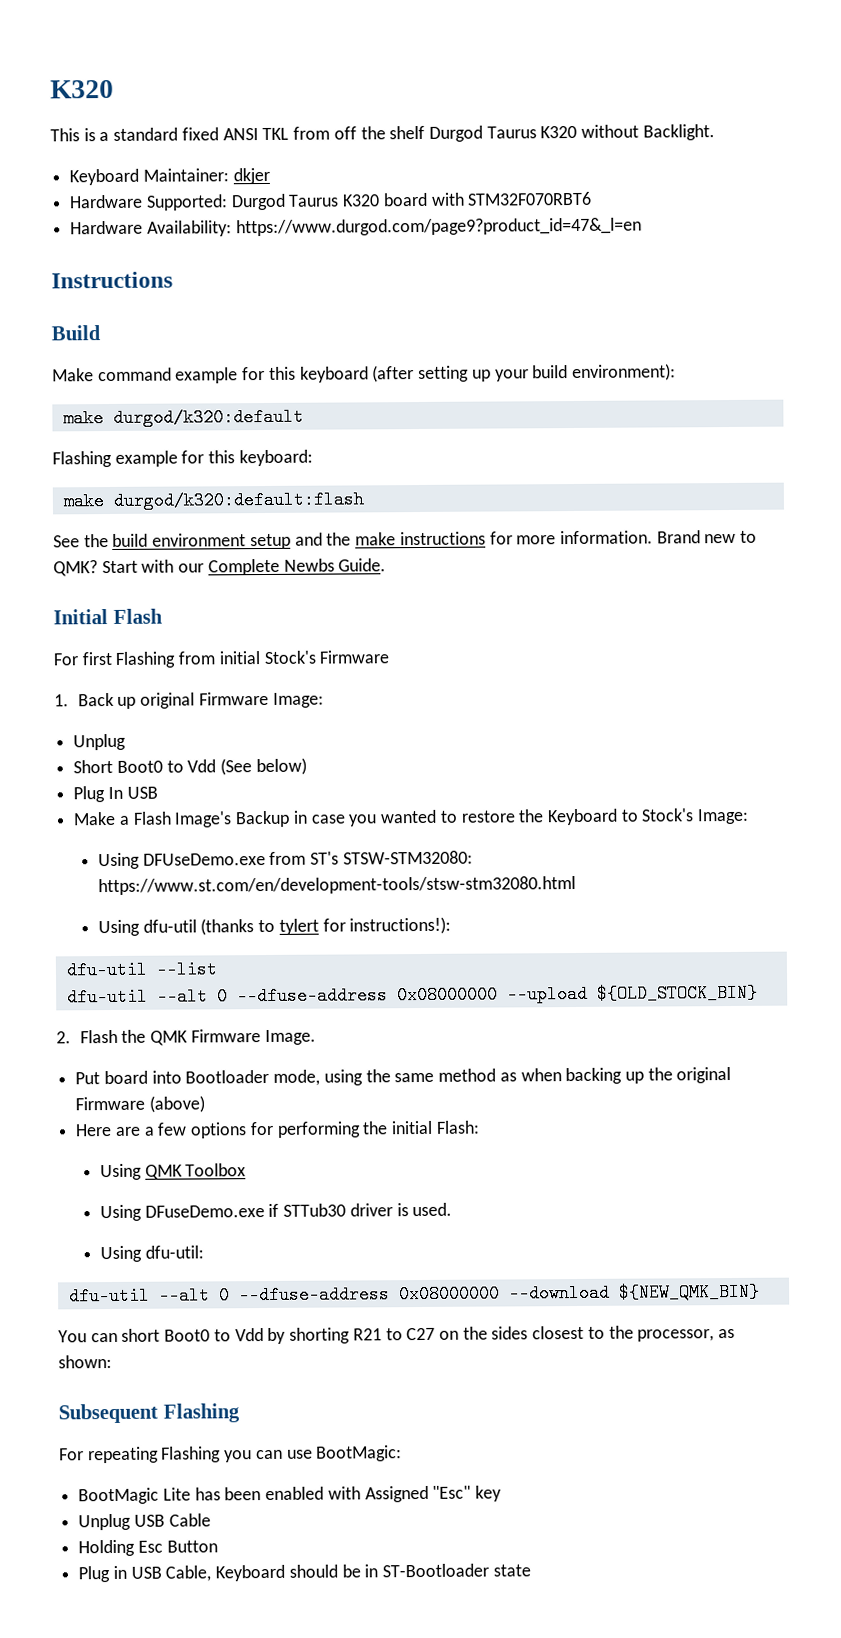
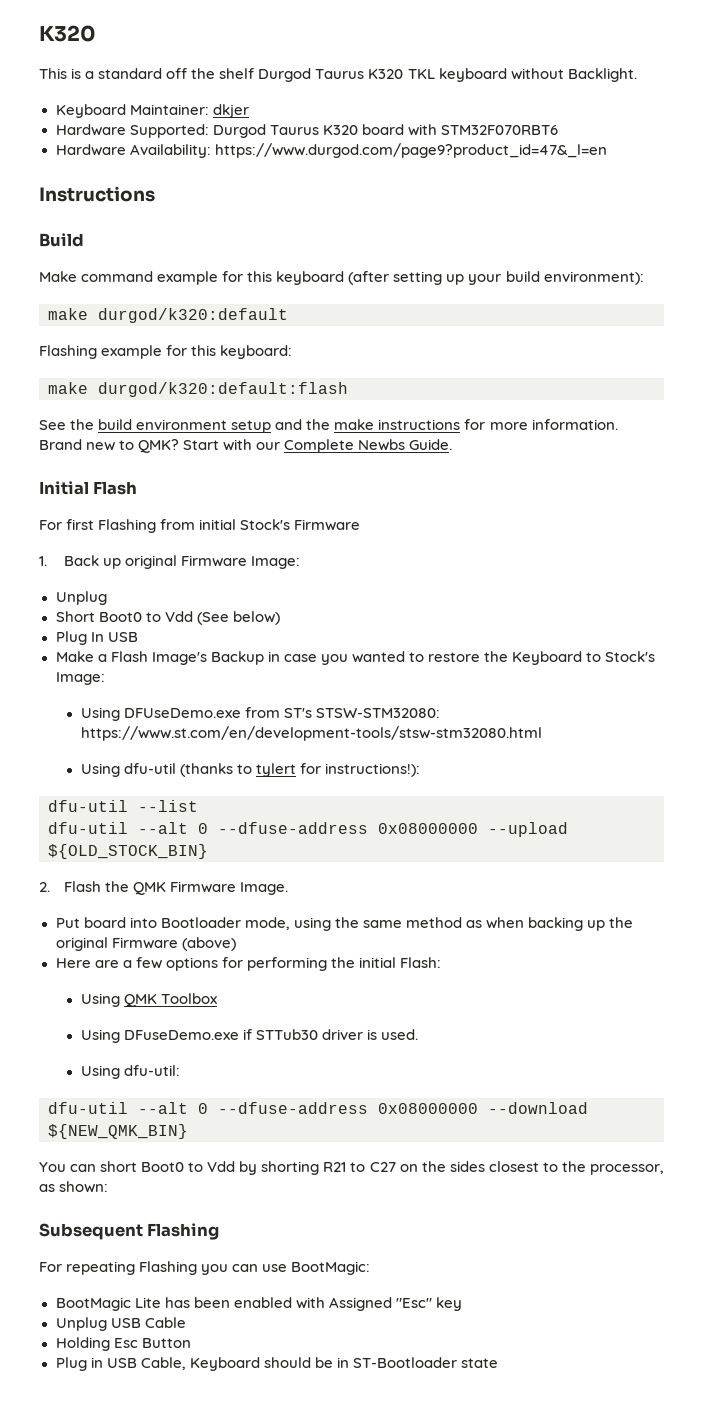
- This is a standard fixed ANSI TKL from off the shelf Durgod Taurus K320 without Backlight.
+ This is a standard off the shelf Durgod Taurus K320 TKL keyboard without Backlight.

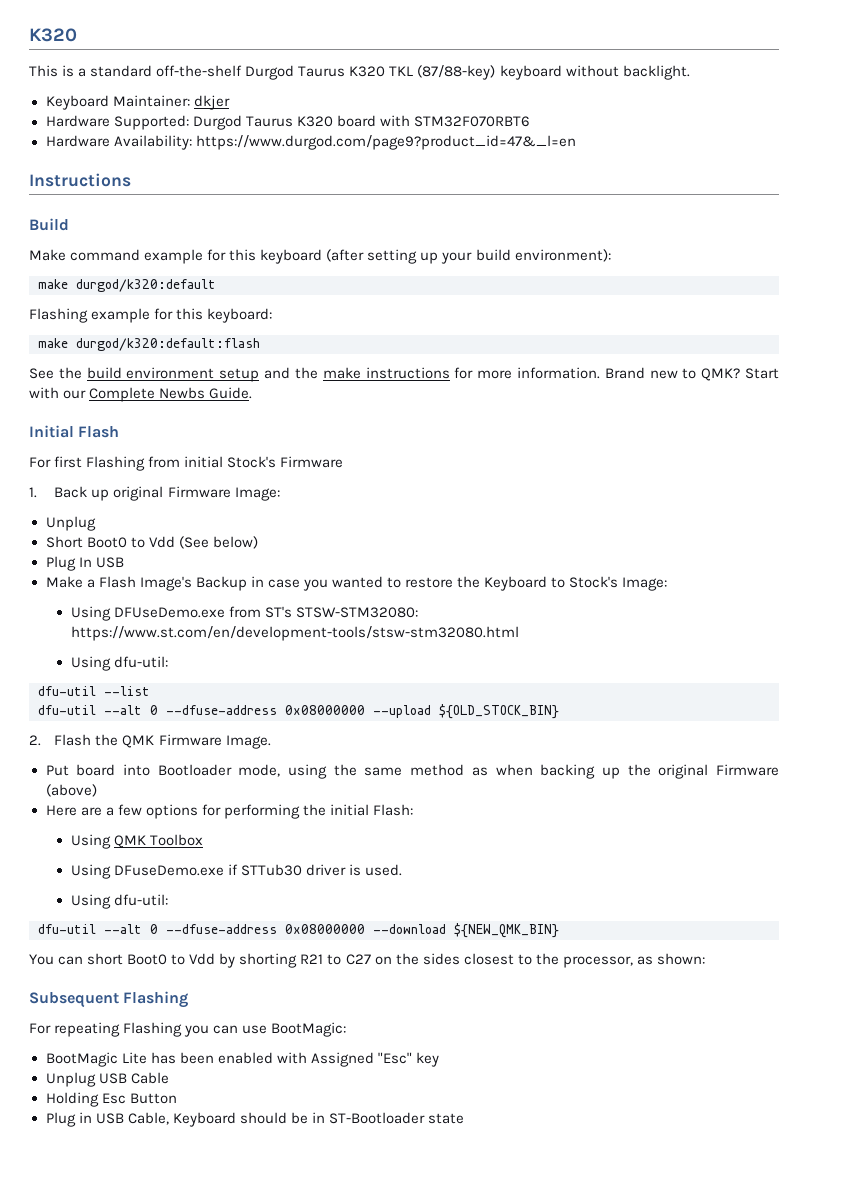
- This is a standard off the shelf Durgod Taurus K320 TKL keyboard without Backlight.
+ This is a standard off-the-shelf Durgod Taurus K320 TKL (87/88-key) keyboard without backlight.
  Using DFUseDemo.exe from ST's STSW-STM32080: https://www.st.com/en/development-tools/stsw-stm32080.html
- Using dfu-util (thanks to tylert for instructions!):
+ Using dfu-util:

